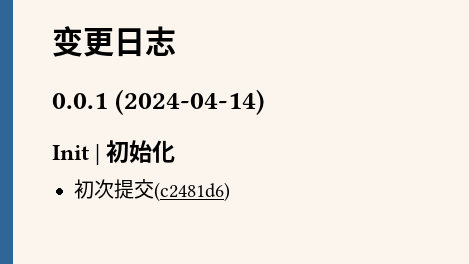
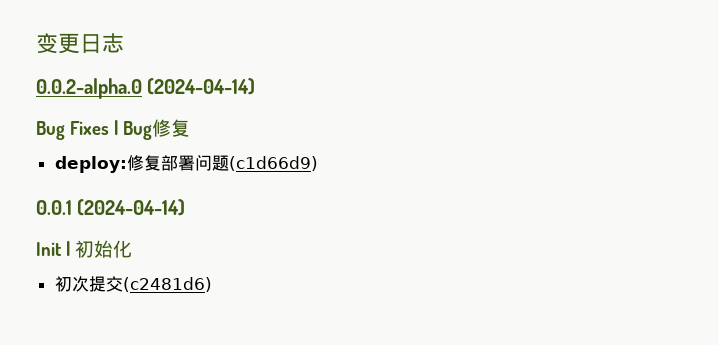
+ 0.0.2-alpha.0 (2024-04-14)
+ Bug Fixes | Bug修复
+ deploy:修复部署问题(c1d66d9)

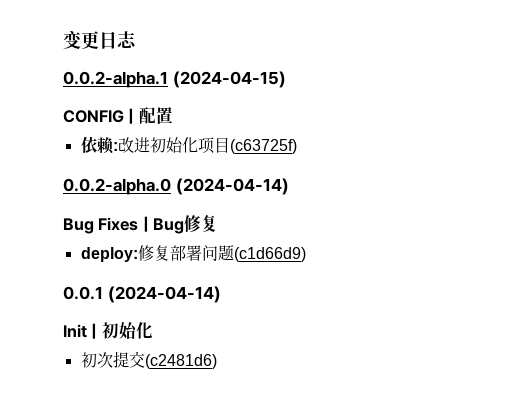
+ 0.0.2-alpha.1 (2024-04-15)
+ CONFIG | 配置
+ 依赖:改进初始化项目(c63725f)

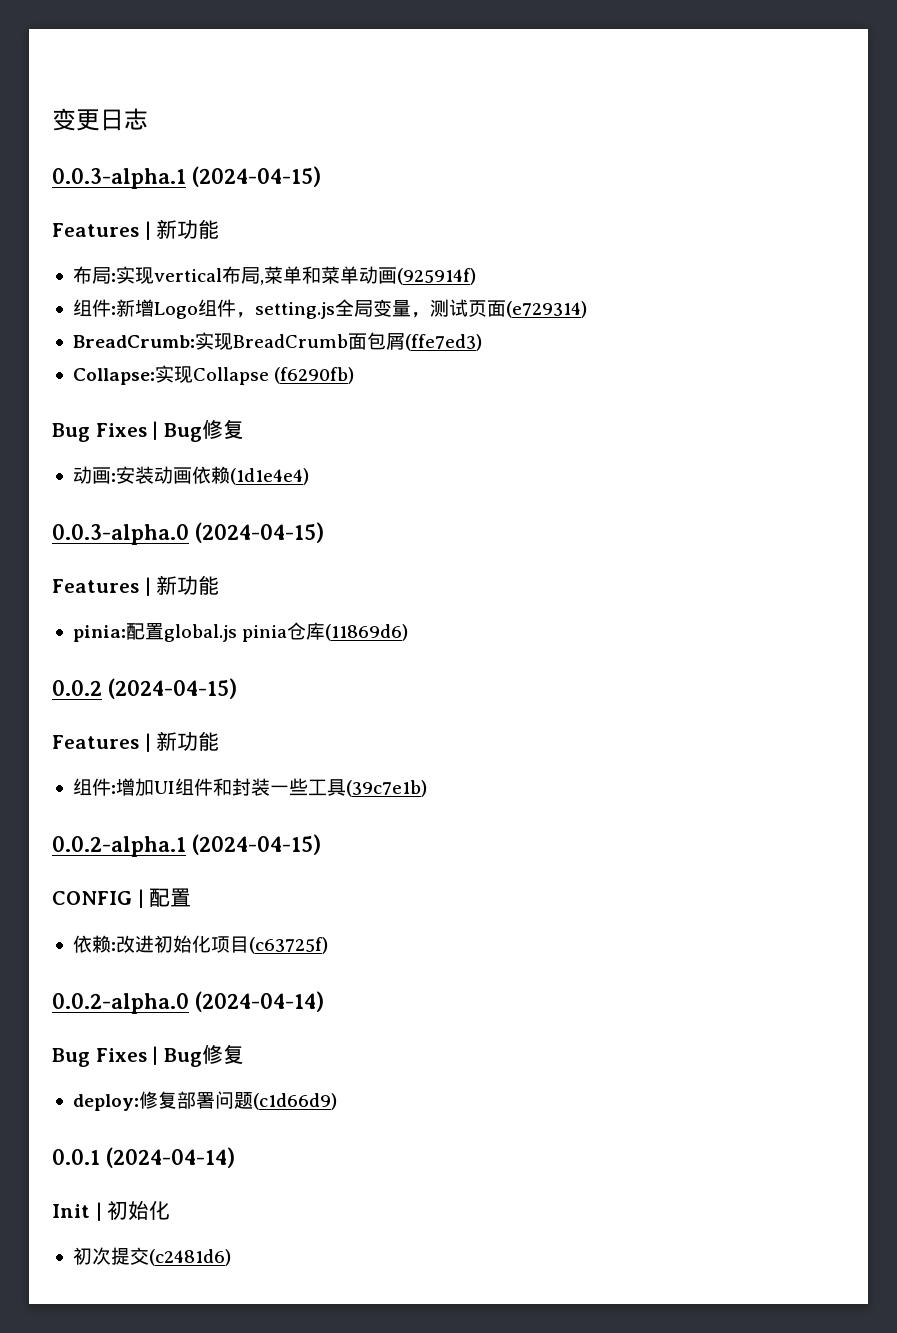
+ 0.0.3-alpha.1 (2024-04-15)
+ Features | 新功能
+ 布局:实现vertical布局,菜单和菜单动画(925914f)
+ 组件:新增Logo组件，setting.js全局变量，测试页面(e729314)
+ BreadCrumb:实现BreadCrumb面包屑(ffe7ed3)
+ Collapse:实现Collapse (f6290fb)
+ Bug Fixes | Bug修复
+ 动画:安装动画依赖(1d1e4e4)
+ 0.0.3-alpha.0 (2024-04-15)
+ Features | 新功能
+ pinia:配置global.js pinia仓库(11869d6)
+ 0.0.2 (2024-04-15)
+ Features | 新功能
+ 组件:增加UI组件和封装一些工具(39c7e1b)

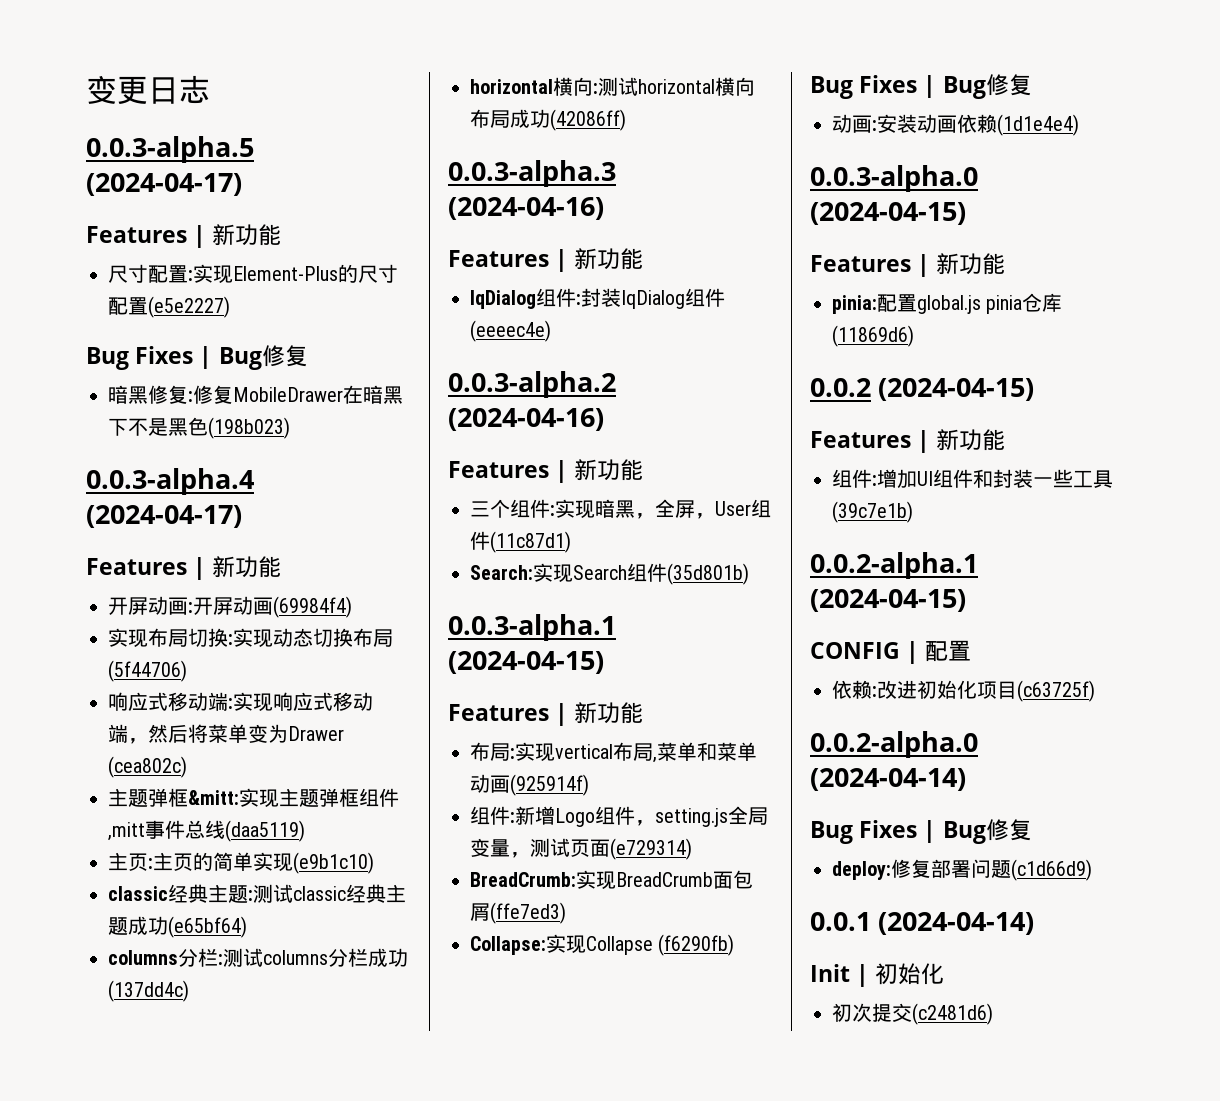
+ 0.0.3-alpha.5 (2024-04-17)
+ Features | 新功能
+ 尺寸配置:实现Element-Plus的尺寸配置(e5e2227)
+ Bug Fixes | Bug修复
+ 暗黑修复:修复MobileDrawer在暗黑下不是黑色(198b023)
+ 0.0.3-alpha.4 (2024-04-17)
+ Features | 新功能
+ 开屏动画:开屏动画(69984f4)
+ 实现布局切换:实现动态切换布局(5f44706)
+ 响应式移动端:实现响应式移动端，然后将菜单变为Drawer (cea802c)
+ 主题弹框&mitt:实现主题弹框组件,mitt事件总线(daa5119)
+ 主页:主页的简单实现(e9b1c10)
+ classic经典主题:测试classic经典主题成功(e65bf64)
+ columns分栏:测试columns分栏成功(137dd4c)
+ horizontal横向:测试horizontal横向布局成功(42086ff)
+ 0.0.3-alpha.3 (2024-04-16)
+ Features | 新功能
+ IqDialog组件:封装IqDialog组件(eeeec4e)
+ 0.0.3-alpha.2 (2024-04-16)
+ Features | 新功能
+ 三个组件:实现暗黑，全屏，User组件(11c87d1)
+ Search:实现Search组件(35d801b)

